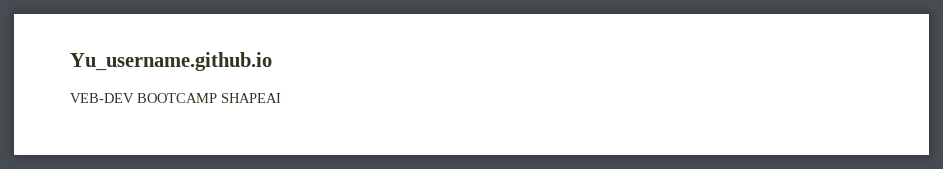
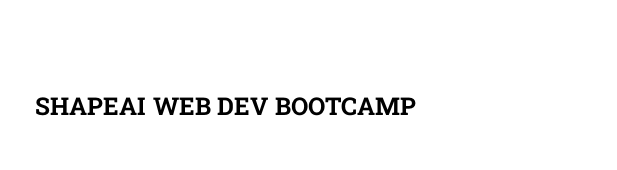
- Yu_username.github.io
- VEB-DEV BOOTCAMP SHAPEAI
+ SHAPEAI WEB DEV BOOTCAMP

